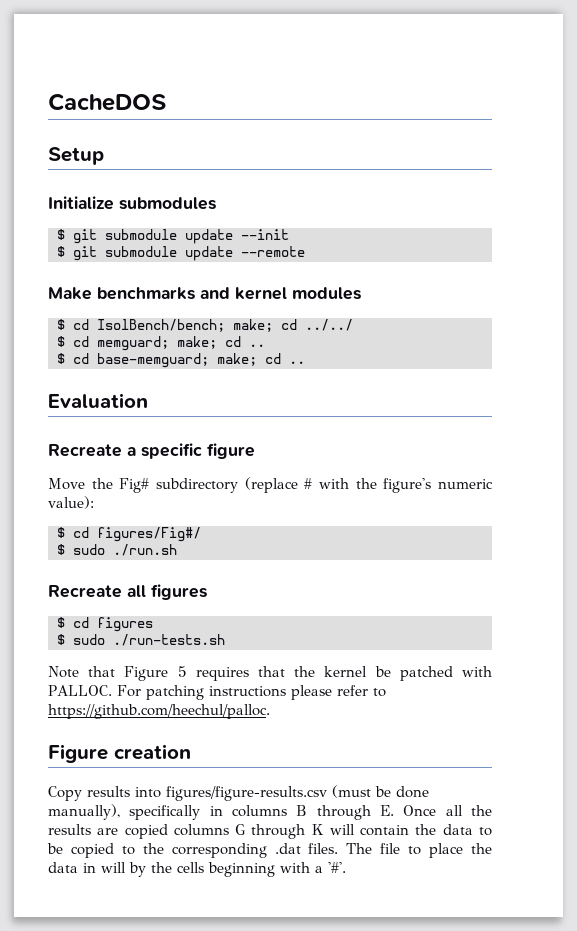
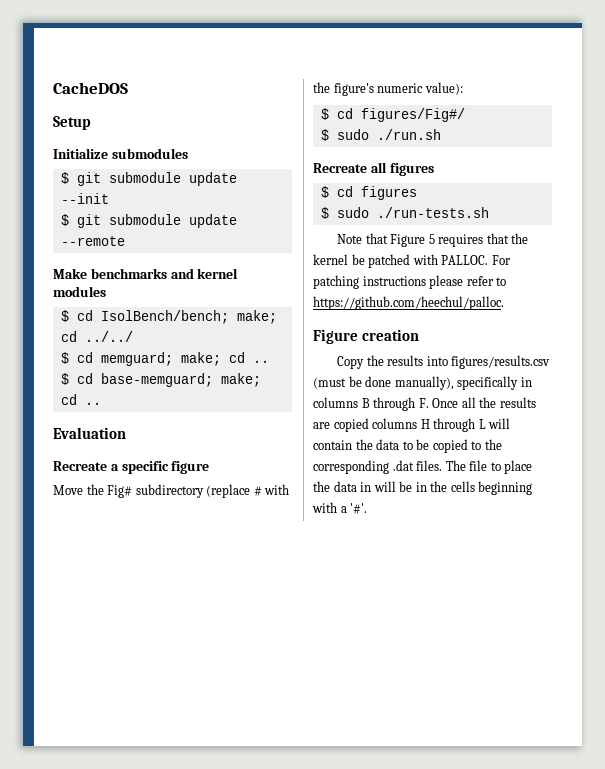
- Copy results into figures/figure-results.csv (must be done manually), specifically in columns B through E. Once all the results are copied columns G through K will contain the data to be copied to the corresponding .dat files.
+ Copy the results into figures/results.csv (must be done manually), specifically in columns B through F. Once all the results are copied columns H through L will contain the data to be copied to the corresponding .dat files.
- The file to place the data in will by the cells beginning with a '#'.
+ The file to place the data in will be in the cells beginning with a '#'.

